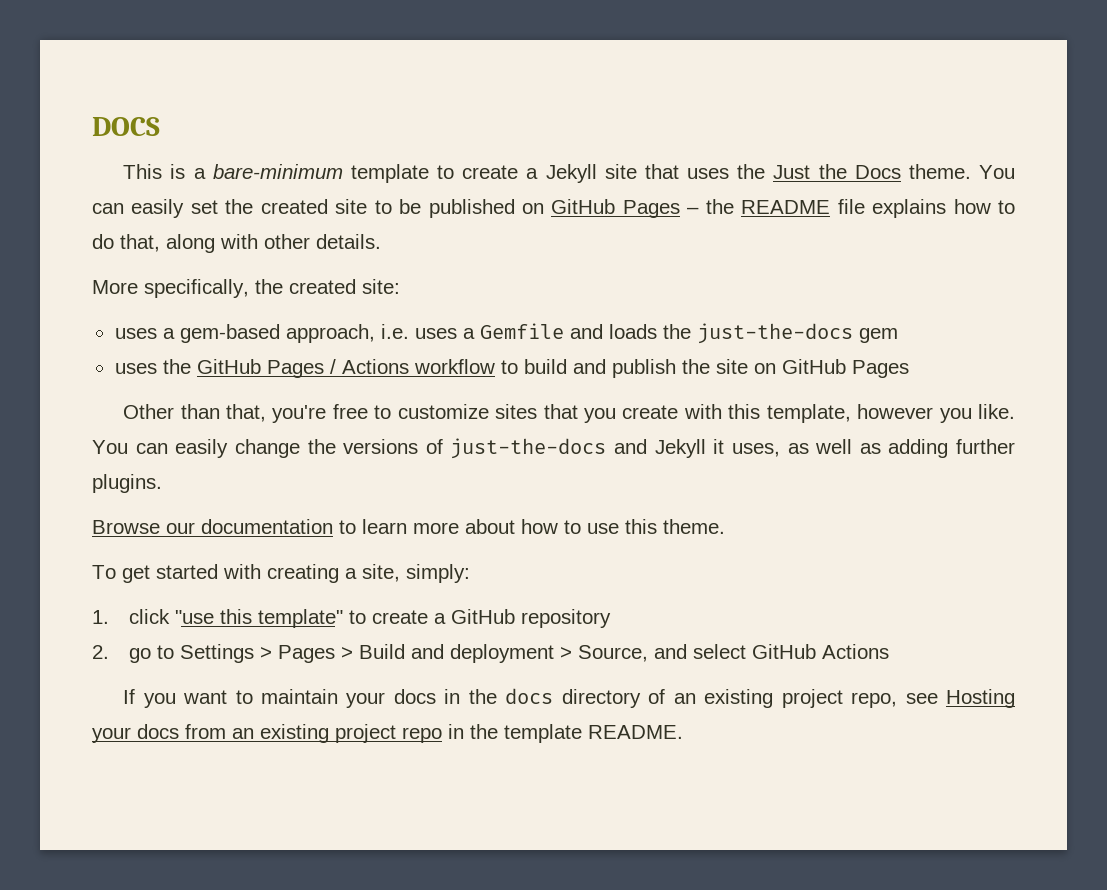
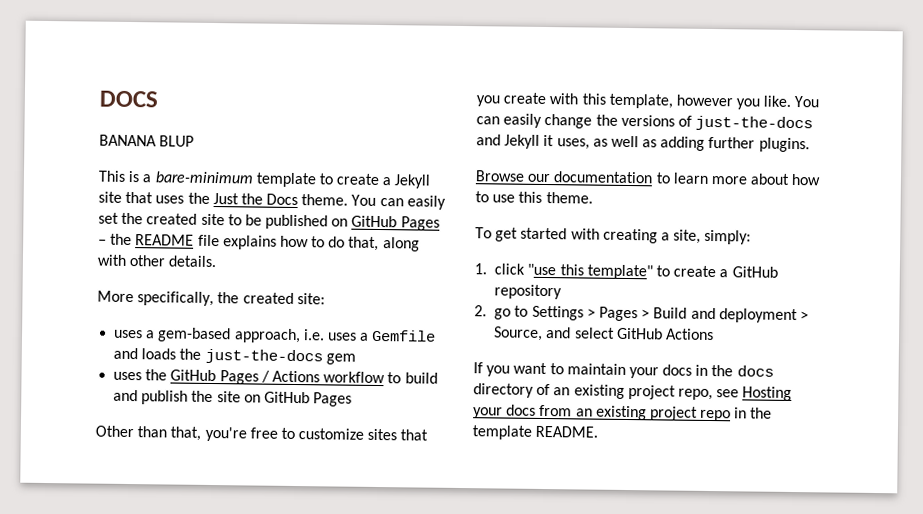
+ BANANA BLUP

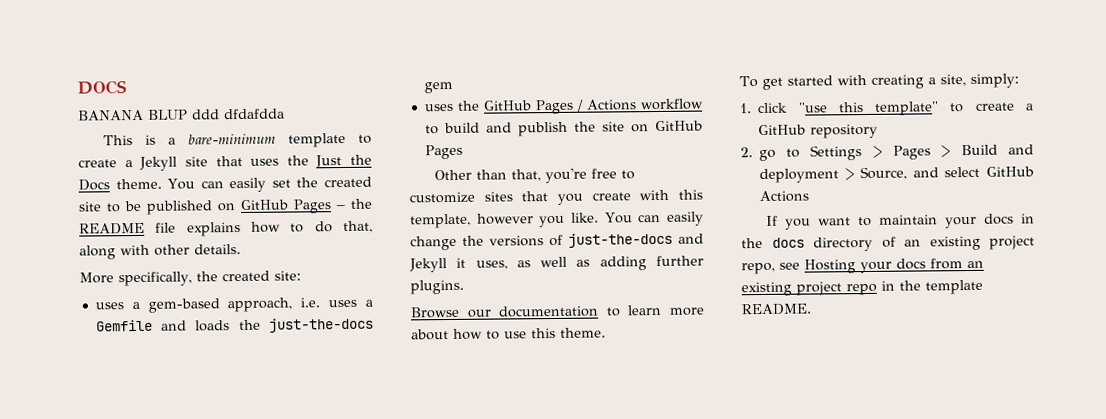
- BANANA BLUP
+ BANANA BLUP ddd dfdafdda

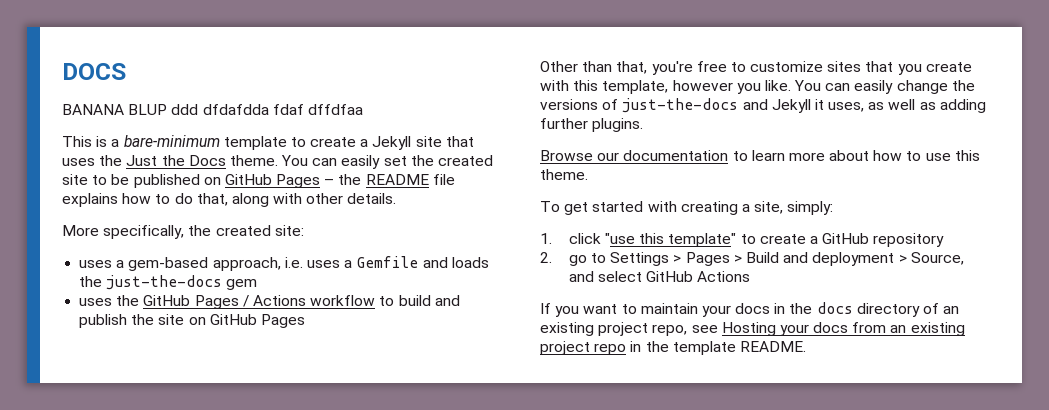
- BANANA BLUP ddd dfdafdda
+ BANANA BLUP ddd dfdafdda fdaf dffdfaa

